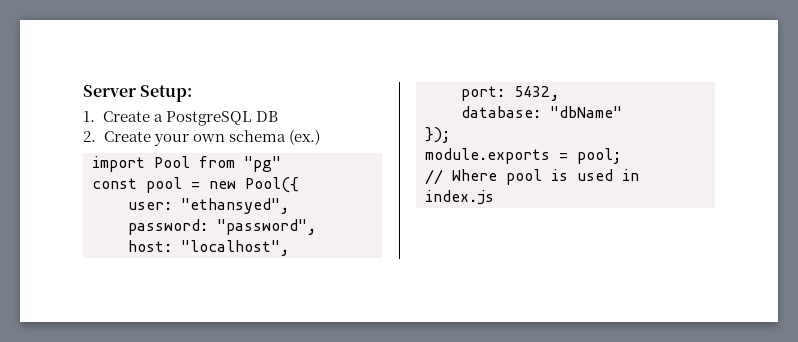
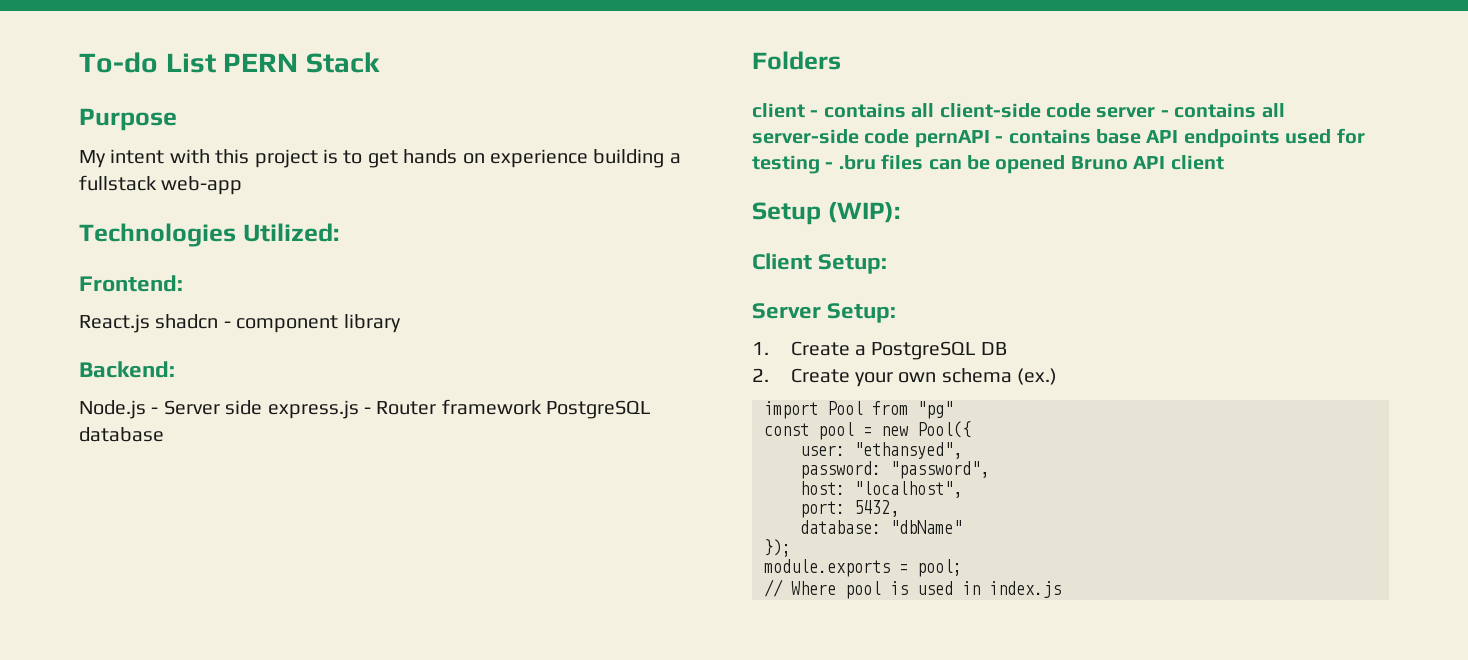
+ To-do List PERN Stack
+ Purpose
+ My intent with this project is to get hands on experience building a fullstack web-app
+ Technologies Utilized:
+ Frontend:
+ React.js shadcn - component library
+ Backend:
+ Node.js - Server side express.js - Router framework PostgreSQL database
+ Folders
+ client - contains all client-side code server - contains all server-side code pernAPI - contains base API endpoints used for testing - .bru files can be opened Bruno API client
+ Setup (WIP):
+ Client Setup:

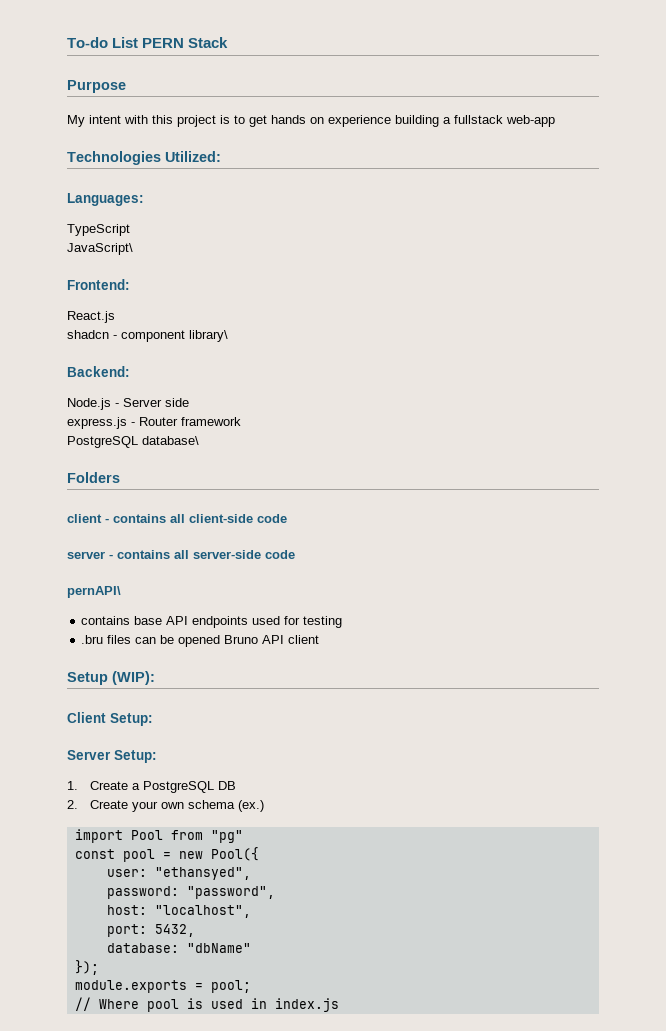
+ Languages:
+ TypeScript
+ JavaScript\
- React.js shadcn - component library
+ React.js
+ shadcn - component library\
- Node.js - Server side express.js - Router framework PostgreSQL database
+ Node.js - Server side
+ express.js - Router framework
+ PostgreSQL database\
- client - contains all client-side code server - contains all server-side code pernAPI - contains base API endpoints used for testing - .bru files can be opened Bruno API client
+ client - contains all client-side code
+ server - contains all server-side code
+ pernAPI\
+ contains base API endpoints used for testing
+ .bru files can be opened Bruno API client

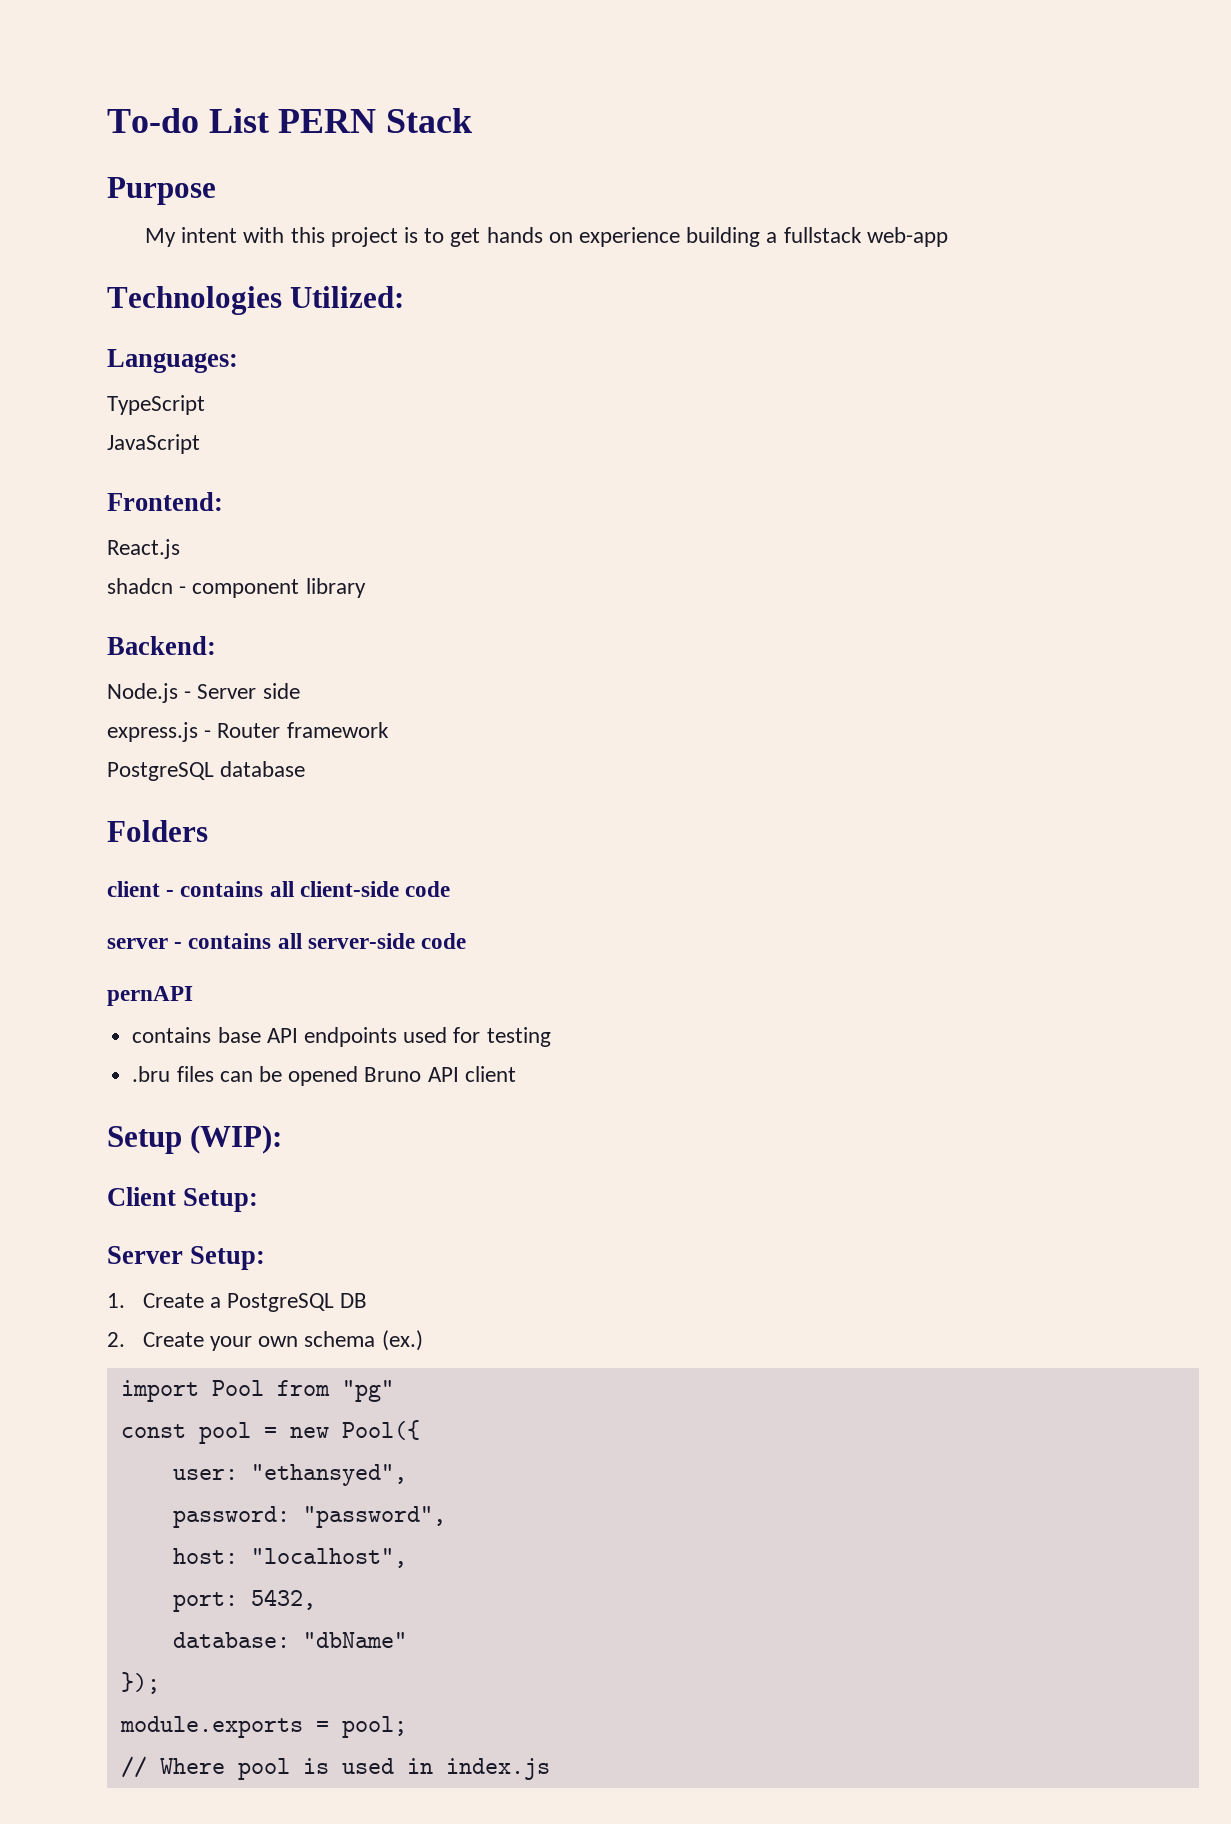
- JavaScript\
+ JavaScript
- shadcn - component library\
+ shadcn - component library
- PostgreSQL database\
+ PostgreSQL database
- pernAPI\
+ pernAPI

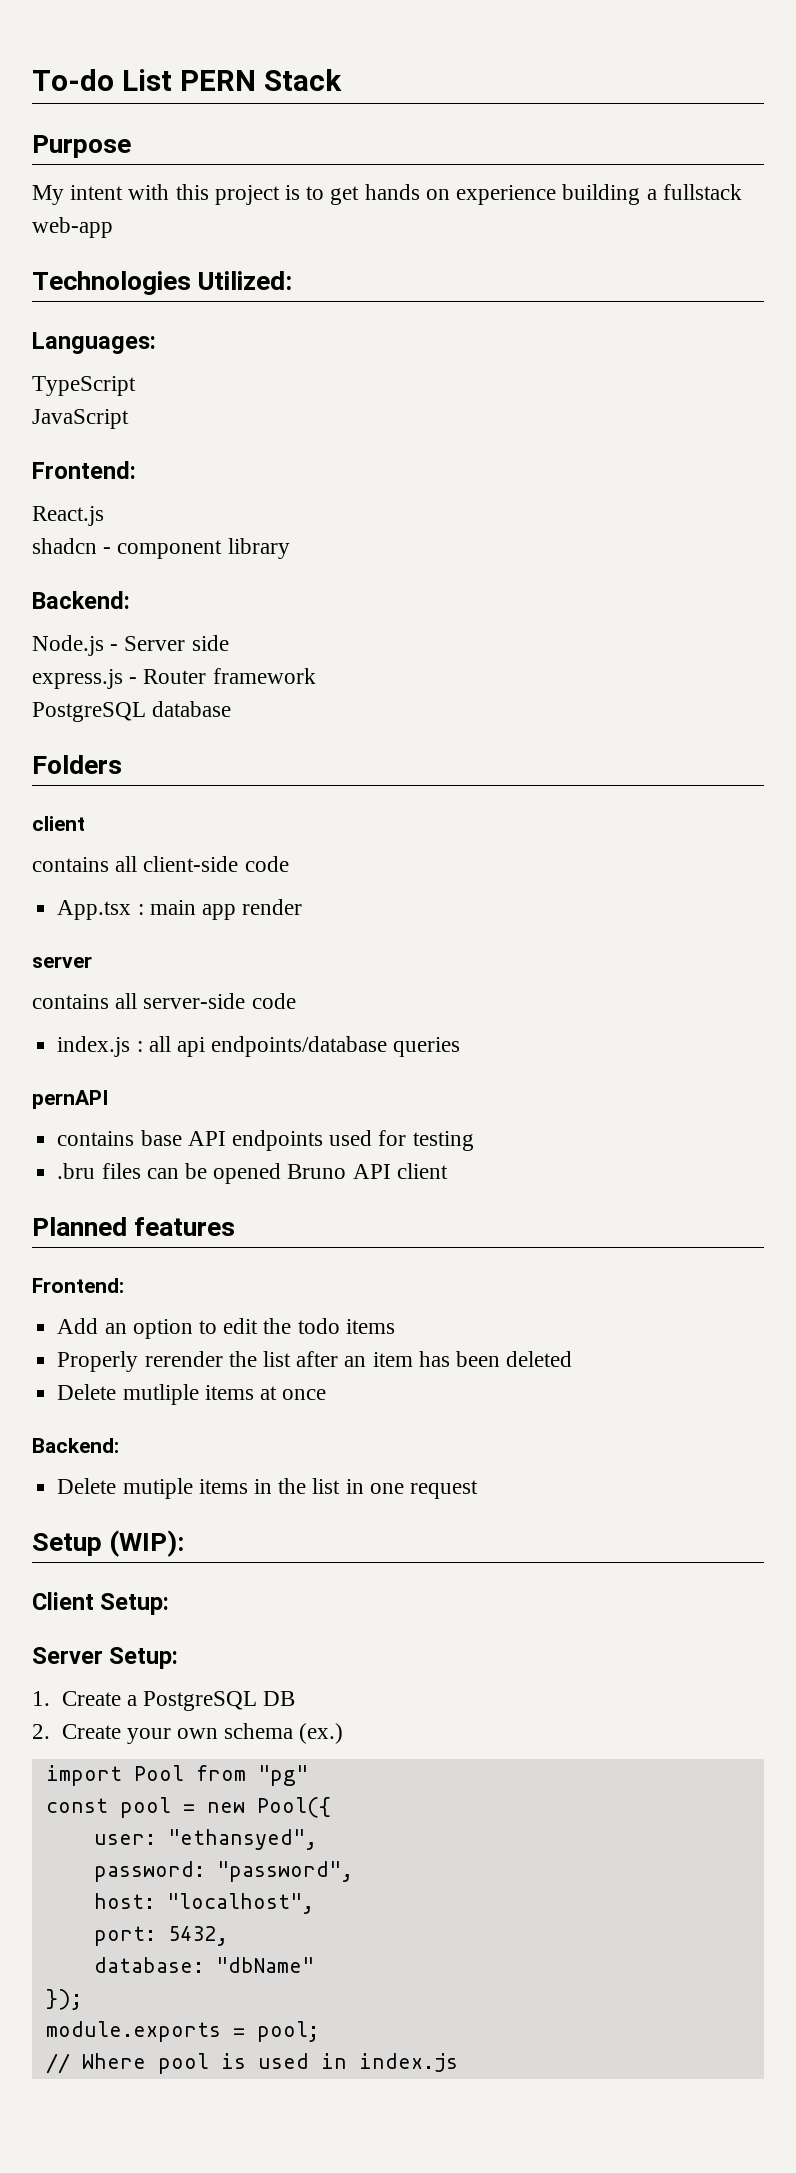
  Folders
- client - contains all client-side code
+ client
+ contains all client-side code
+ App.tsx : main app render
- server - contains all server-side code
+ server
+ contains all server-side code
+ index.js : all api endpoints/database queries
+ Planned features
+ Frontend:
+ Add an option to edit the todo items
+ Properly rerender the list after an item has been deleted
+ Delete mutliple items at once
+ Backend:
+ Delete mutiple items in the list in one request

